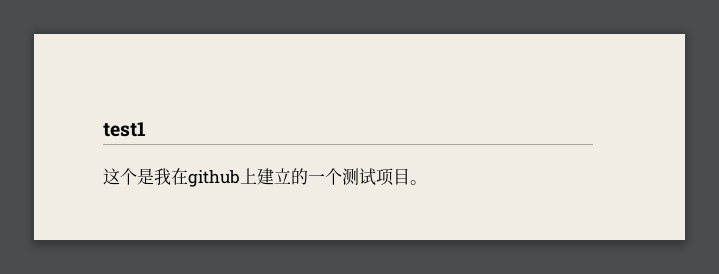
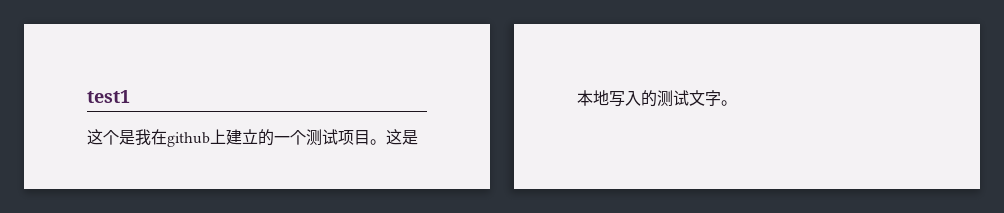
+ 这是本地写入的测试文字。

